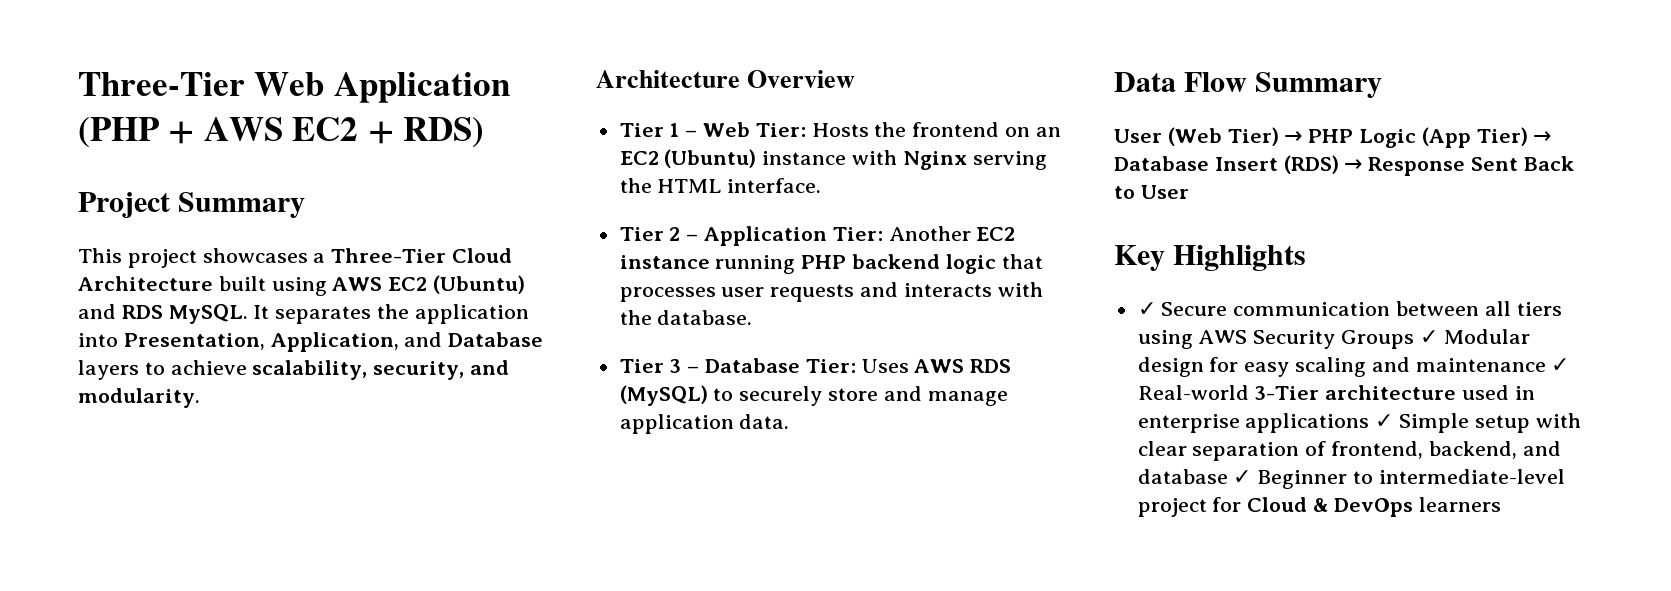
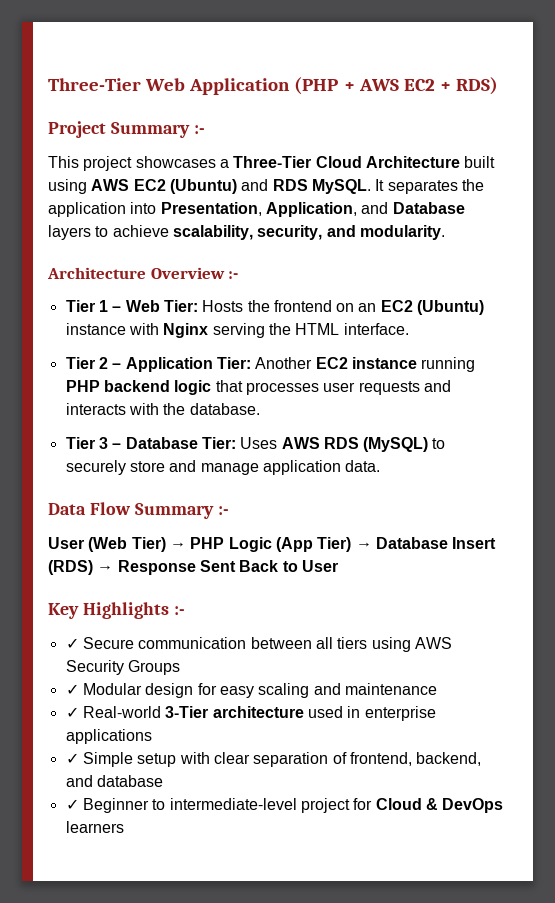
- Project Summary
+ Project Summary :-
- Architecture Overview
+ Architecture Overview :-
- Data Flow Summary
+ Data Flow Summary :-
- Key Highlights
+ Key Highlights :-
- ✓ Secure communication between all tiers using AWS Security Groups ✓ Modular design for easy scaling and maintenance ✓ Real-world 3-Tier architecture used in enterprise applications ✓ Simple setup with clear separation of frontend, backend, and database ✓ Beginner to intermediate-level project for Cloud & DevOps learners
+ ✓ Secure communication between all tiers using AWS Security Groups
+ ✓ Modular design for easy scaling and maintenance
+ ✓ Real-world 3-Tier architecture used in enterprise applications
+ ✓ Simple setup with clear separation of frontend, backend, and database
+ ✓ Beginner to intermediate-level project for Cloud & DevOps learners

